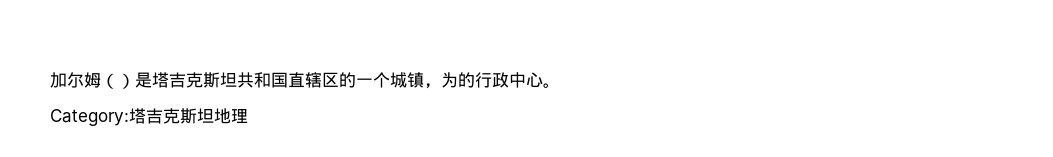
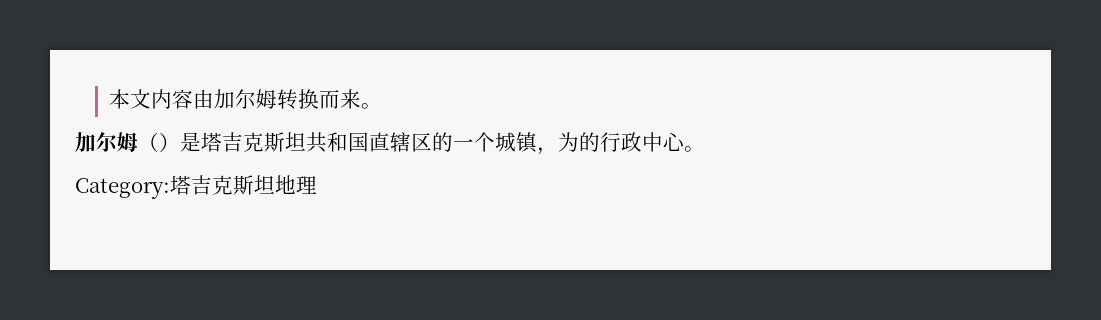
+ 本文内容由加尔姆转换而来。

